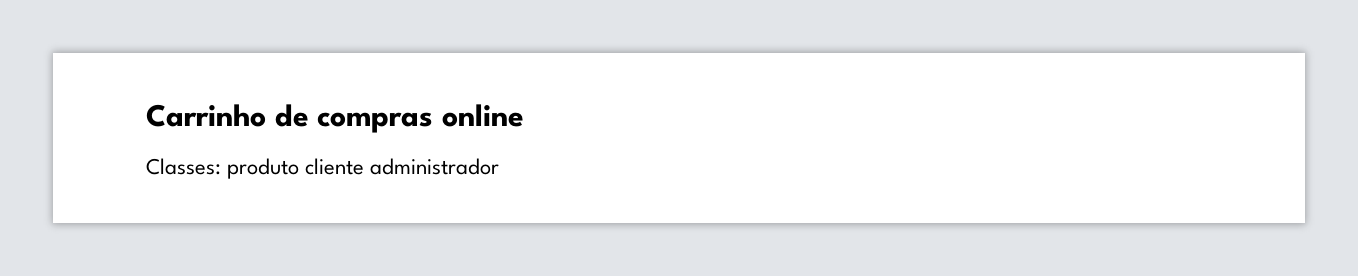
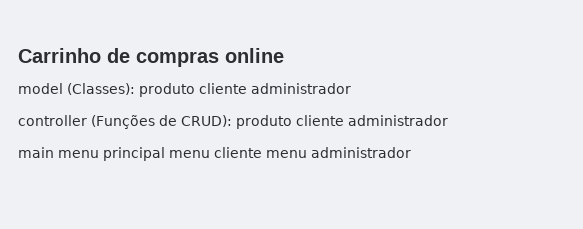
- Classes: produto cliente administrador
+ model (Classes): produto cliente administrador
+ controller (Funções de CRUD): produto cliente administrador
+ main menu principal menu cliente menu administrador

